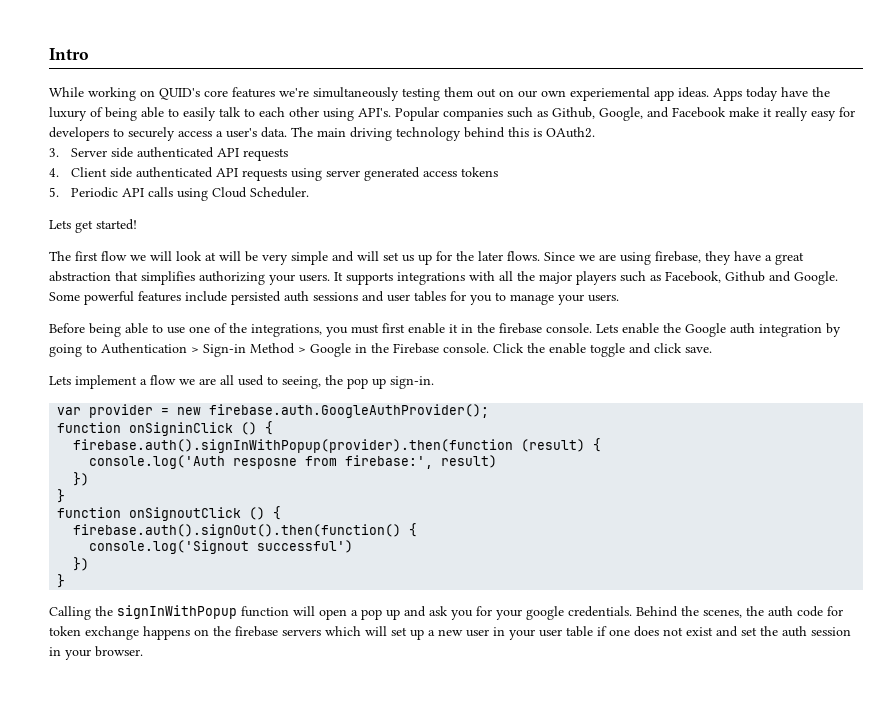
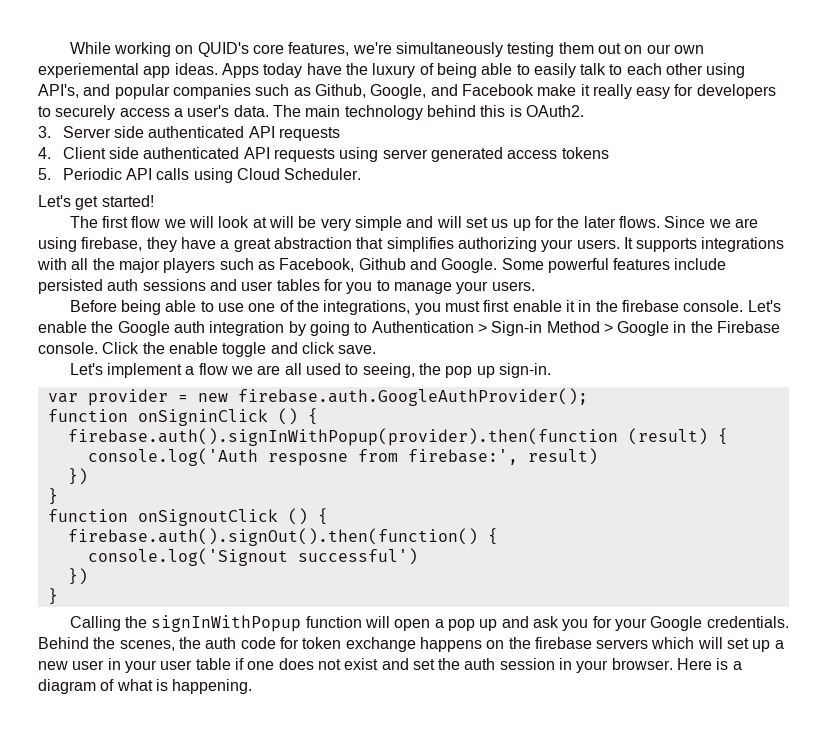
- Intro
- While working on QUID's core features we're simultaneously testing them out on our own experiemental app ideas.
+ While working on QUID's core features, we're simultaneously testing them out on our own experiemental app ideas.
- Apps today have the luxury of being able to easily talk to each other using API's. Popular companies such as Github, Google, and Facebook make it really easy for developers to securely access a user's data.
+ Apps today have the luxury of being able to easily talk to each other using API's, and popular companies such as Github, Google, and Facebook make it really easy for developers to securely access a user's data.
- The main driving technology behind this is OAuth2.
+ The main technology behind this is OAuth2.
- Lets get started!
+ Let's get started!
- Lets enable the Google auth integration by going to Authentication > Sign-in Method > Google in the Firebase console.
+ Let's enable the Google auth integration by going to Authentication > Sign-in Method > Google in the Firebase console.
- Lets implement a flow we are all used to seeing, the pop up sign-in.
+ Let's implement a flow we are all used to seeing, the pop up sign-in.
- Calling the signInWithPopup function will open a pop up and ask you for your google credentials.
+ Calling the signInWithPopup function will open a pop up and ask you for your Google credentials.
+ Here is a diagram of what is happening.

